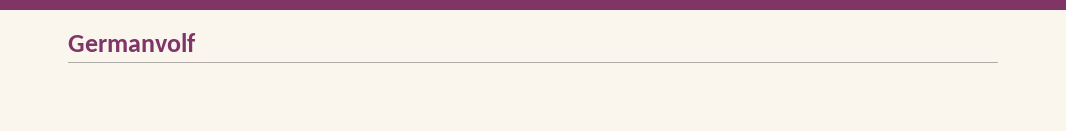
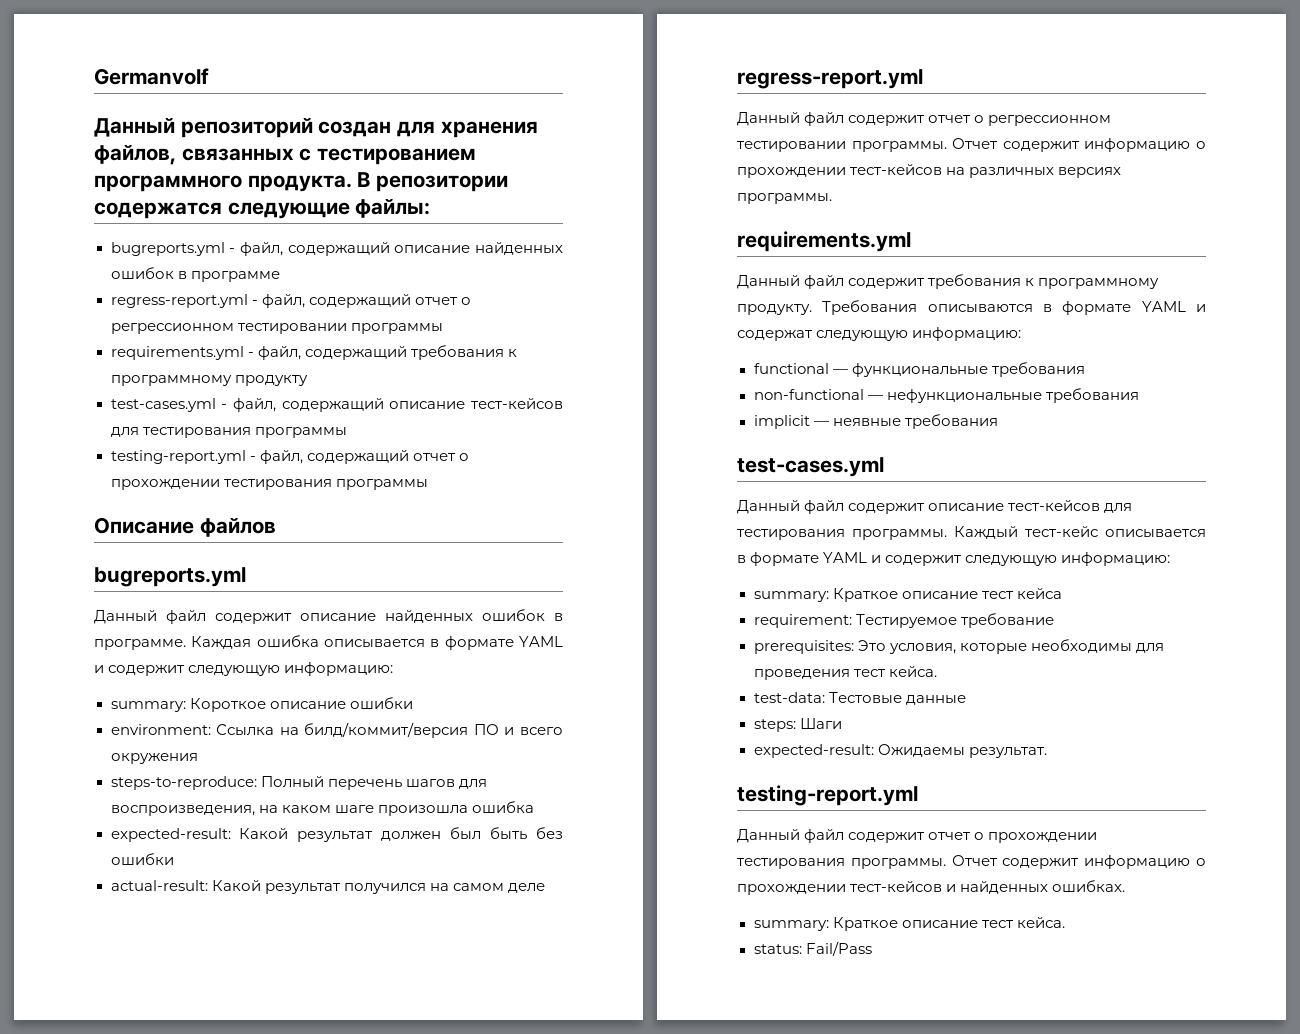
+ Данный репозиторий создан для хранения файлов, связанных с тестированием программного продукта. В репозитории содержатся следующие файлы:
+ bugreports.yml - файл, содержащий описание найденных ошибок в программе
+ regress-report.yml - файл, содержащий отчет о регрессионном тестировании программы
+ requirements.yml - файл, содержащий требования к программному продукту
+ test-cases.yml - файл, содержащий описание тест-кейсов для тестирования программы
+ testing-report.yml - файл, содержащий отчет о прохождении тестирования программы
+ Описание файлов
+ bugreports.yml
+ Данный файл содержит описание найденных ошибок в программе. Каждая ошибка описывается в формате YAML и содержит следующую информацию:
+ summary: Короткое описание ошибки
+ environment: Ссылка на билд/коммит/версия ПО и всего окружения
+ steps-to-reproduce: Полный перечень шагов для воспроизведения, на каком шаге произошла ошибка
+ expected-result: Какой результат должен был быть без ошибки
+ actual-result: Какой результат получился на самом деле
+ regress-report.yml
+ Данный файл содержит отчет о регрессионном тестировании программы. Отчет содержит информацию о прохождении тест-кейсов на различных версиях программы.
+ requirements.yml
+ Данный файл содержит требования к программному продукту. Требования описываются в формате YAML и содержат следующую информацию:
+ functional — функциональные требования
+ non-functional — нефункциональные требования
+ implicit — неявные требования
+ test-cases.yml
+ Данный файл содержит описание тест-кейсов для тестирования программы. Каждый тест-кейс описывается в формате YAML и содержит следующую информацию:
+ summary: Краткое описание тест кейса
+ requirement: Тестируемое требование
+ prerequisites: Это условия, которые необходимы для проведения тест кейса.
+ test-data: Тестовые данные
+ steps: Шаги
+ expected-result: Ожидаемы результат.
+ testing-report.yml
+ Данный файл содержит отчет о прохождении тестирования программы. Отчет содержит информацию о прохождении тест-кейсов и найденных ошибках.
+ summary: Краткое описание тест кейса.
+ status: Fail/Pass

